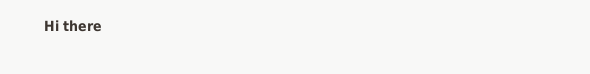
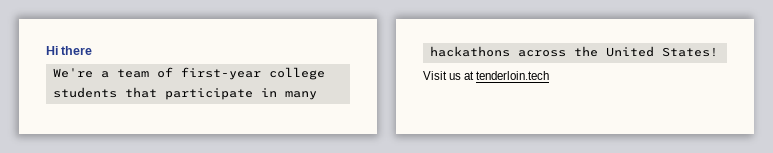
+ We're a team of first-year college students that participate in many hackathons across the United States!
+ Visit us at tenderloin.tech

